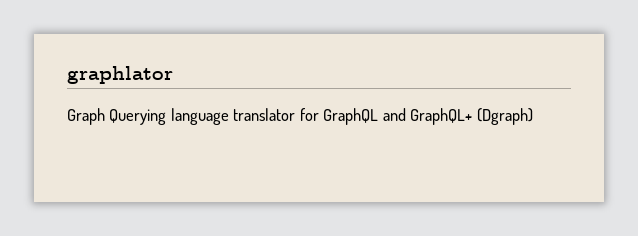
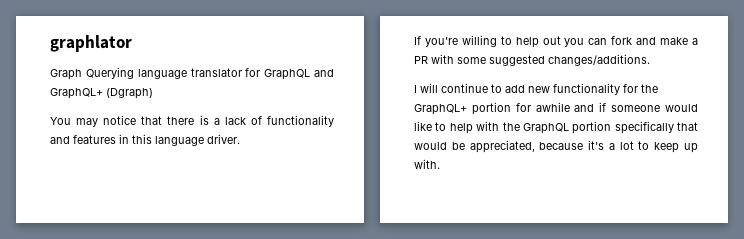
+ You may notice that there is a lack of functionality and features in this language driver.
+ If you're willing to help out you can fork and make a PR with some suggested changes/additions.
+ I will continue to add new functionality for the GraphQL+ portion for awhile and if someone would like to help with the GraphQL portion specifically that would be appreciated, because it's a lot to keep up with.

